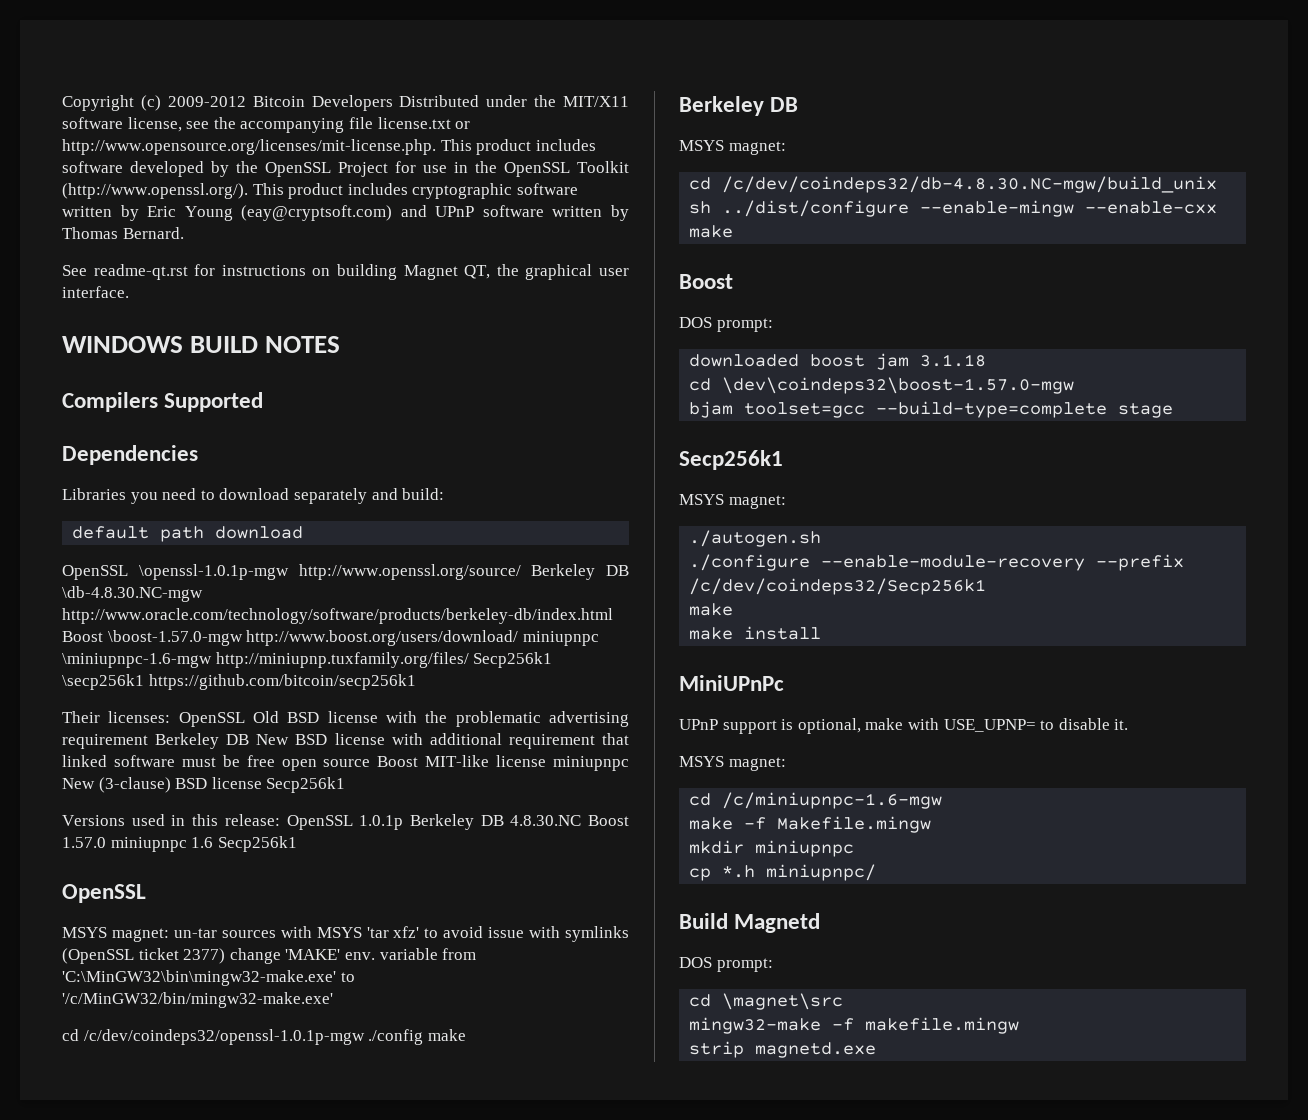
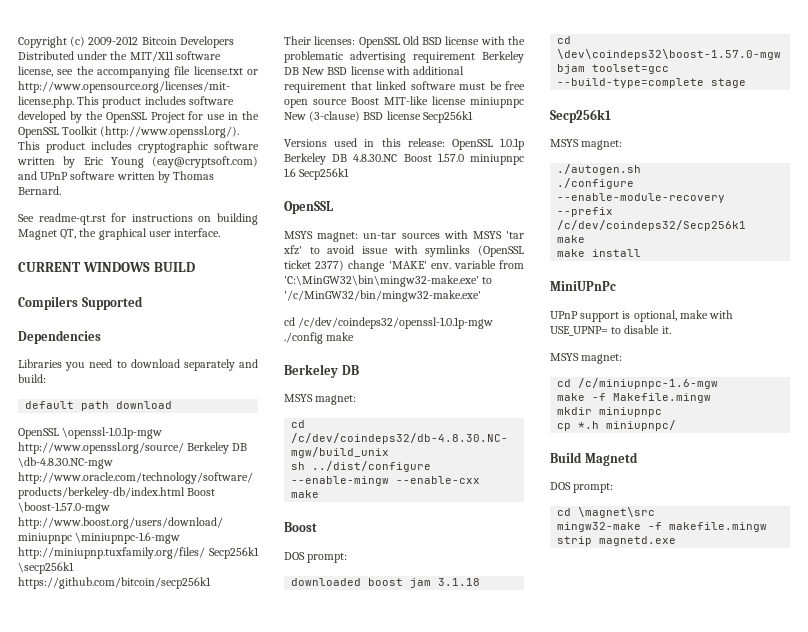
- WINDOWS BUILD NOTES
+ CURRENT WINDOWS BUILD

